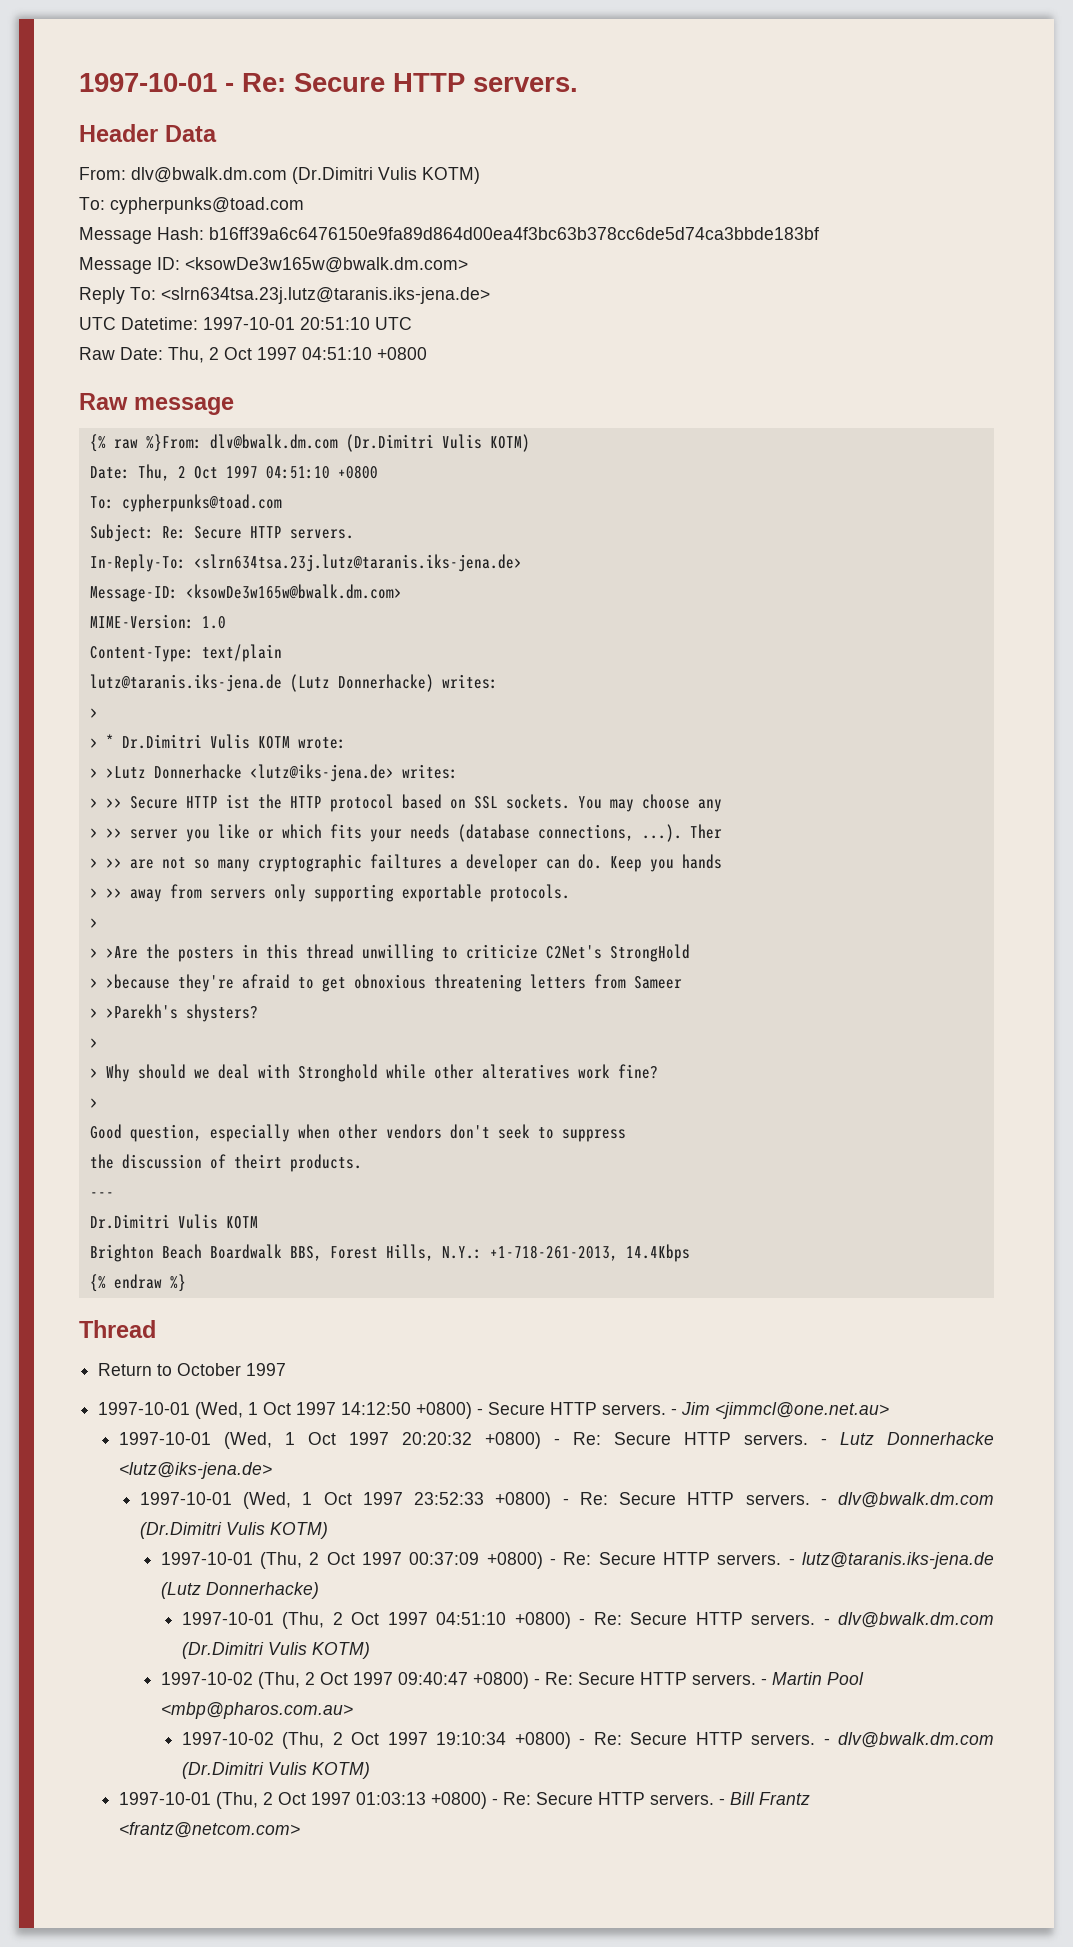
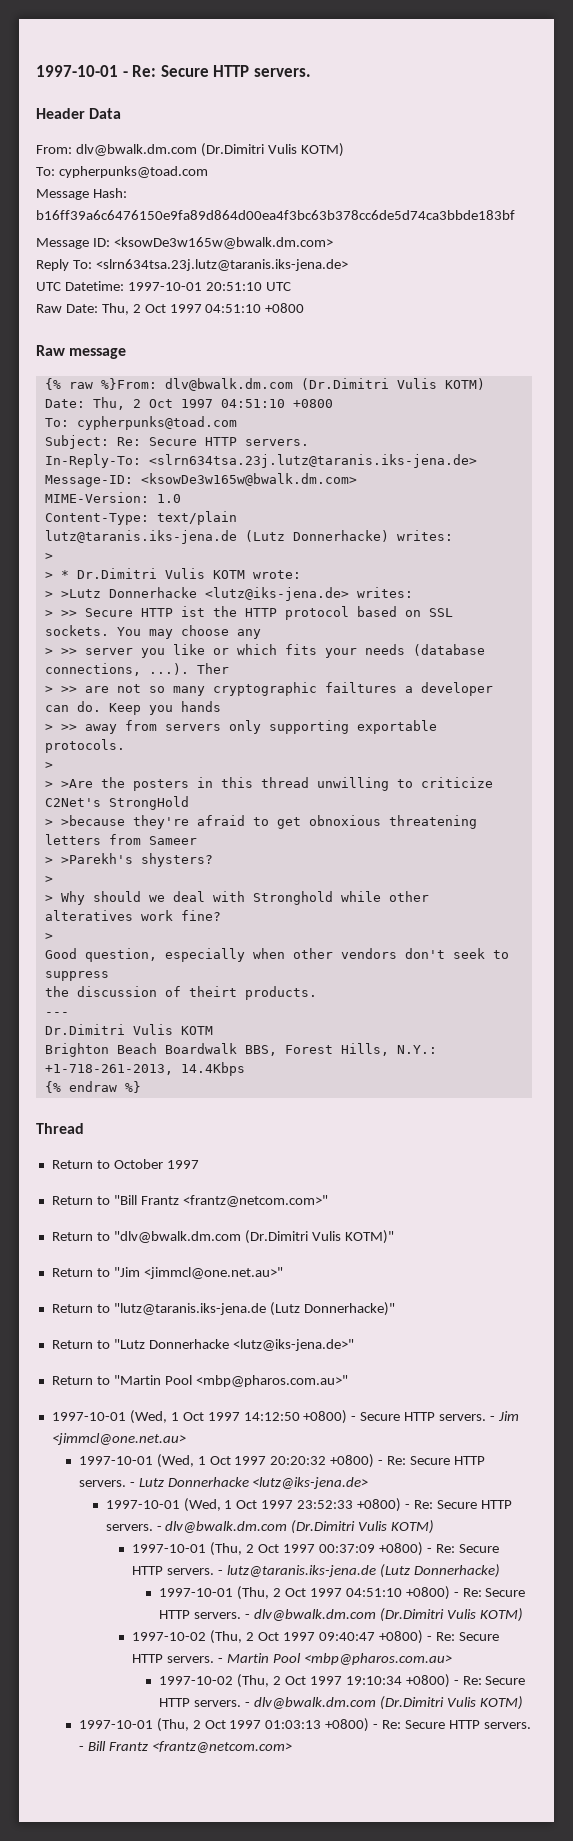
+ Return to "Bill Frantz <frantz@netcom.com>"
+ Return to "dlv@bwalk.dm.com (Dr.Dimitri Vulis KOTM)"
+ Return to "Jim <jimmcl@one.net.au>"
+ Return to "lutz@taranis.iks-jena.de (Lutz Donnerhacke)"
+ Return to "Lutz Donnerhacke <lutz@iks-jena.de>"
+ Return to "Martin Pool <mbp@pharos.com.au>"

